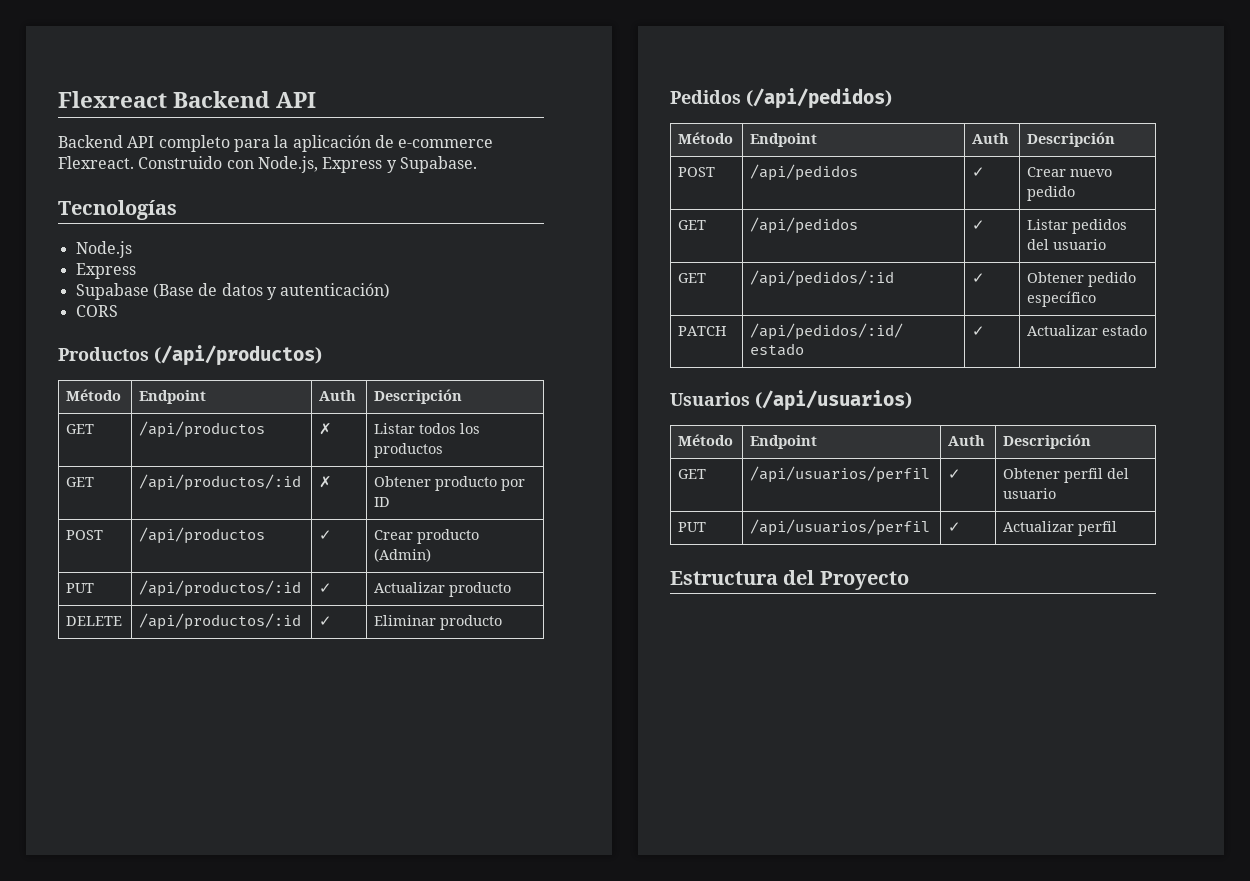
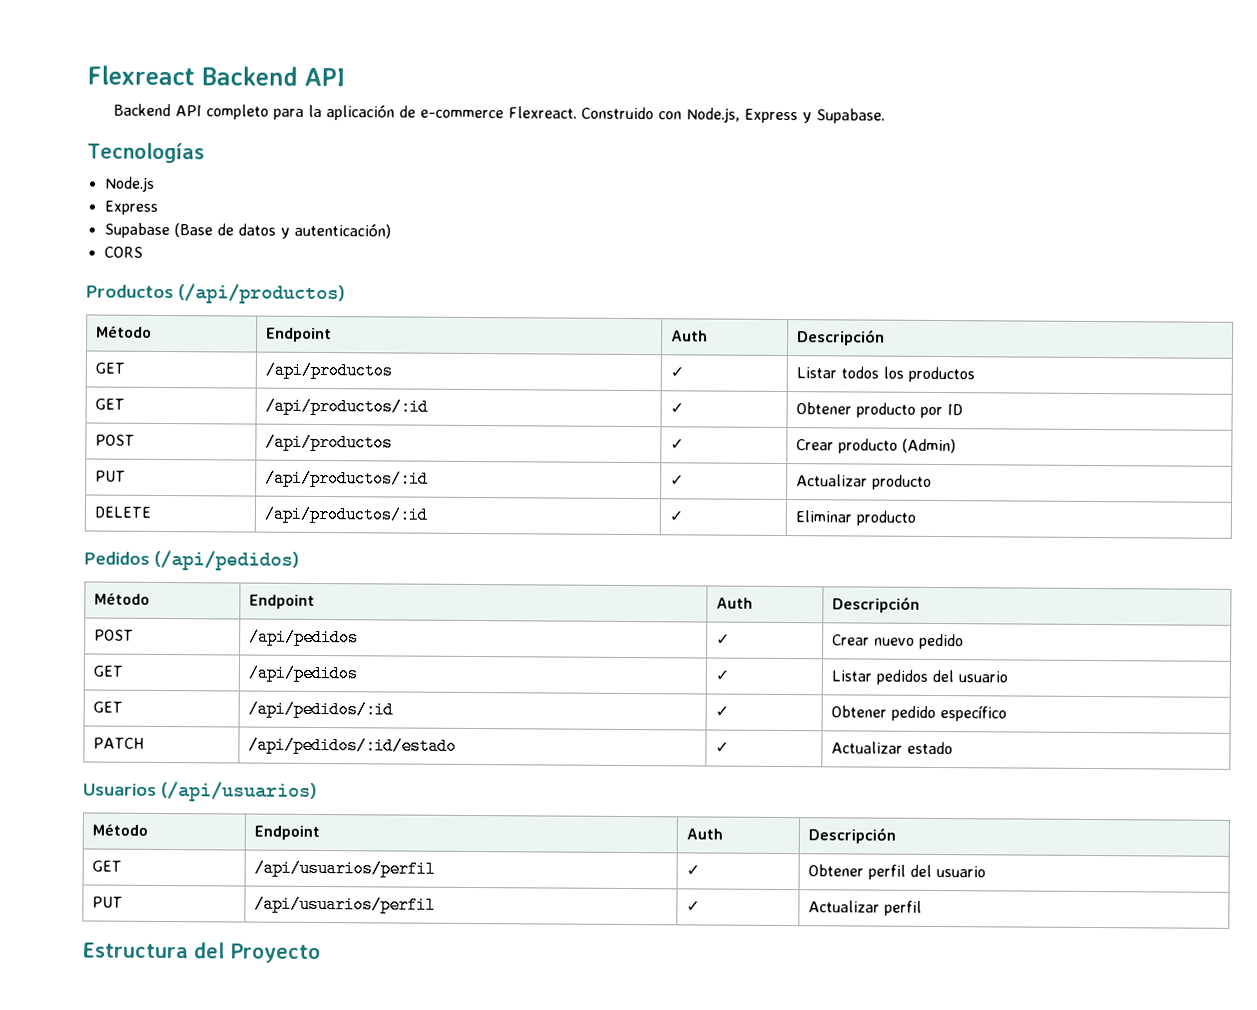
- GET | /api/productos | ✗ | Listar todos los productos
+ GET | /api/productos | ✓ | Listar todos los productos
- GET | /api/productos/:id | ✗ | Obtener producto por ID
+ GET | /api/productos/:id | ✓ | Obtener producto por ID

